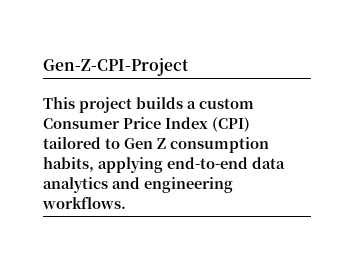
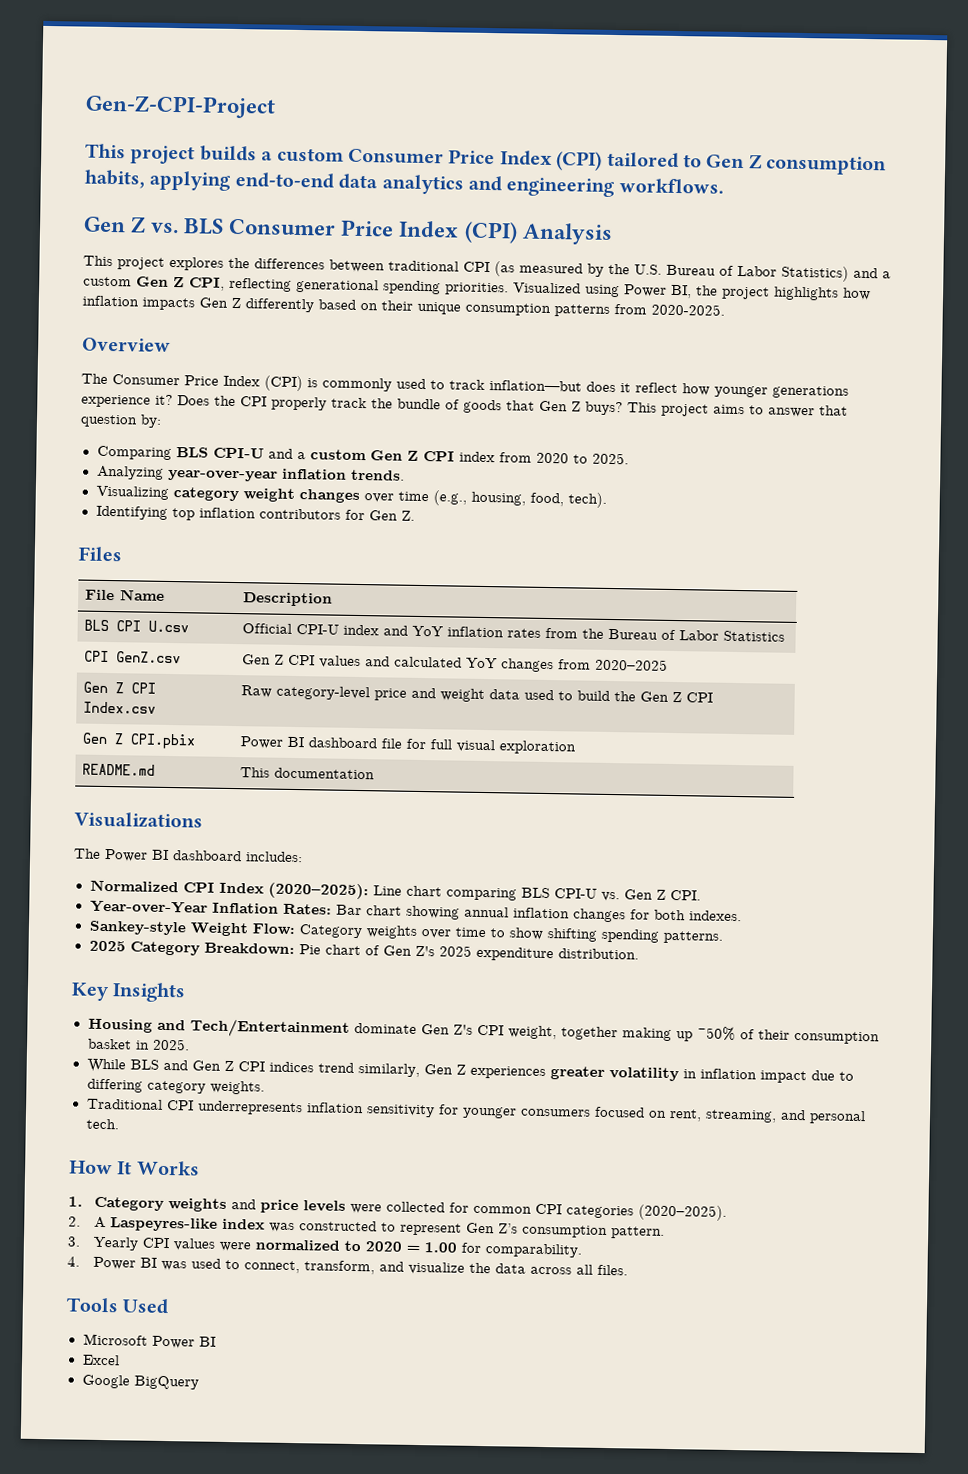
+ Gen Z vs. BLS Consumer Price Index (CPI) Analysis
+ This project explores the differences between traditional CPI (as measured by the U.S. Bureau of Labor Statistics) and a custom Gen Z CPI, reflecting generational spending priorities. Visualized using Power BI, the project highlights how inflation impacts Gen Z differently based on their unique consumption patterns from 2020-2025.
+ Overview
+ The Consumer Price Index (CPI) is commonly used to track inflation—but does it reflect how younger generations experience it? Does the CPI properly track the bundle of goods that Gen Z buys? This project aims to answer that question by:
+ Comparing BLS CPI-U and a custom Gen Z CPI index from 2020 to 2025.
+ Analyzing year-over-year inflation trends.
+ Visualizing category weight changes over time (e.g., housing, food, tech).
+ Identifying top inflation contributors for Gen Z.
+ Files
+ File Name | Description
+ BLS CPI U.csv | Official CPI-U index and YoY inflation rates from the Bureau of Labor Statistics
+ CPI GenZ.csv | Gen Z CPI values and calculated YoY changes from 2020–2025
+ Gen Z CPI Index.csv | Raw category-level price and weight data used to build the Gen Z CPI
+ Gen Z CPI.pbix | Power BI dashboard file for full visual exploration
+ README.md | This documentation
+ Visualizations
+ The Power BI dashboard includes:
+ Normalized CPI Index (2020–2025): Line chart comparing BLS CPI-U vs. Gen Z CPI.
+ Year-over-Year Inflation Rates: Bar chart showing annual inflation changes for both indexes.
+ Sankey-style Weight Flow: Category weights over time to show shifting spending patterns.
+ 2025 Category Breakdown: Pie chart of Gen Z's 2025 expenditure distribution.
+ Key Insights
+ Housing and Tech/Entertainment dominate Gen Z's CPI weight, together making up ~50% of their consumption basket in 2025.
+ While BLS and Gen Z CPI indices trend similarly, Gen Z experiences greater volatility in inflation impact due to differing category weights.
+ Traditional CPI underrepresents inflation sensitivity for younger consumers focused on rent, streaming, and personal tech.
+ How It Works
+ 1. Category weights and price levels were collected for common CPI categories (2020–2025).
+ 2. A Laspeyres-like index was constructed to represent Gen Z’s consumption pattern.
+ 3. Yearly CPI values were normalized to 2020 = 1.00 for comparability.
+ 4. Power BI was used to connect, transform, and visualize the data across all files.
+ Tools Used
+ Microsoft Power BI
+ Excel
+ Google BigQuery

